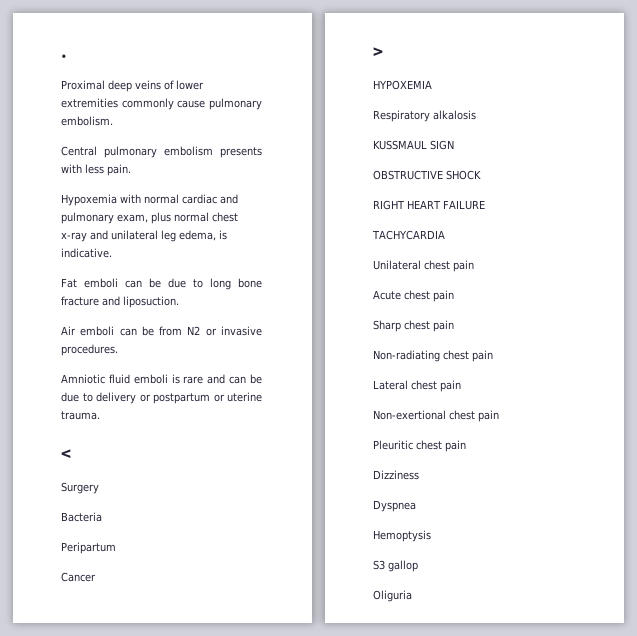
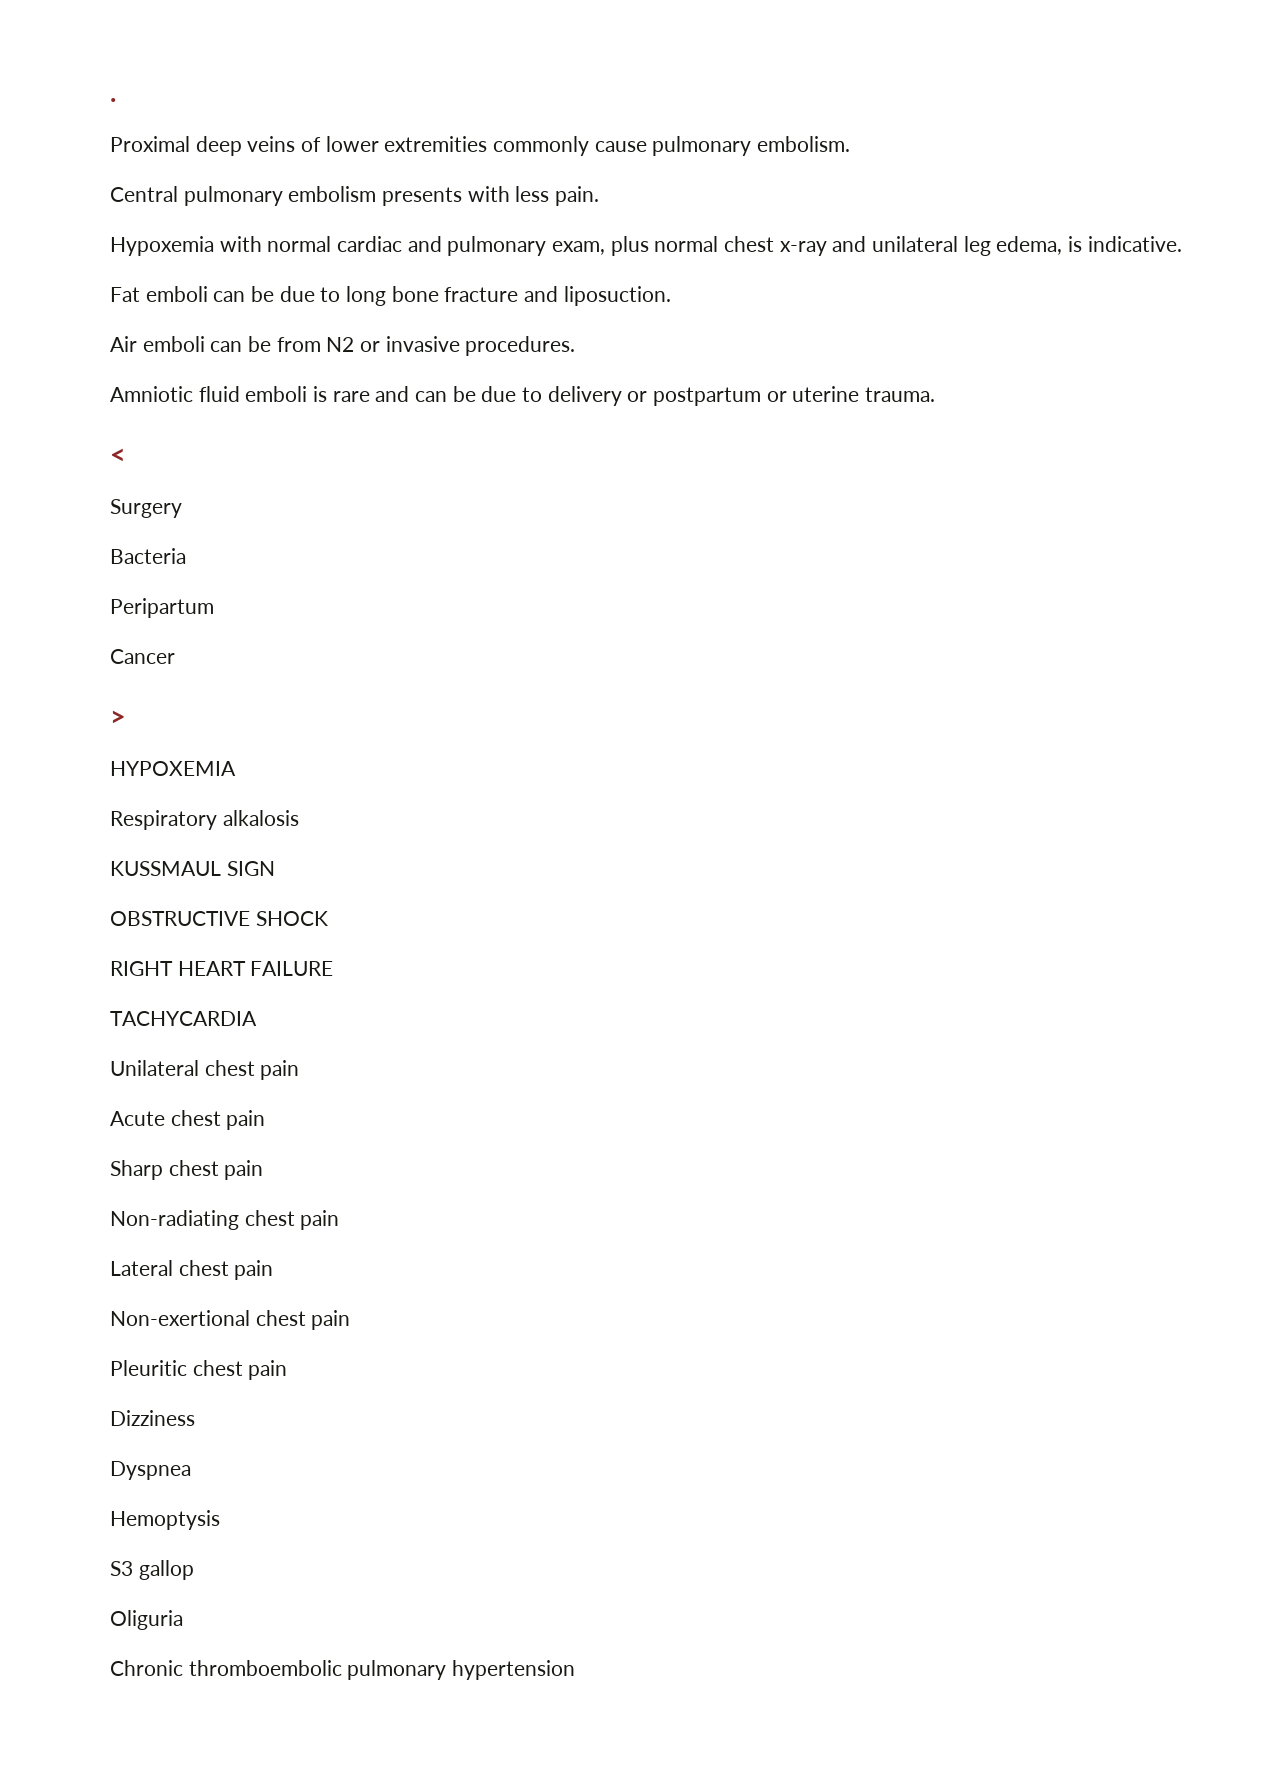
+ Chronic thromboembolic pulmonary hypertension

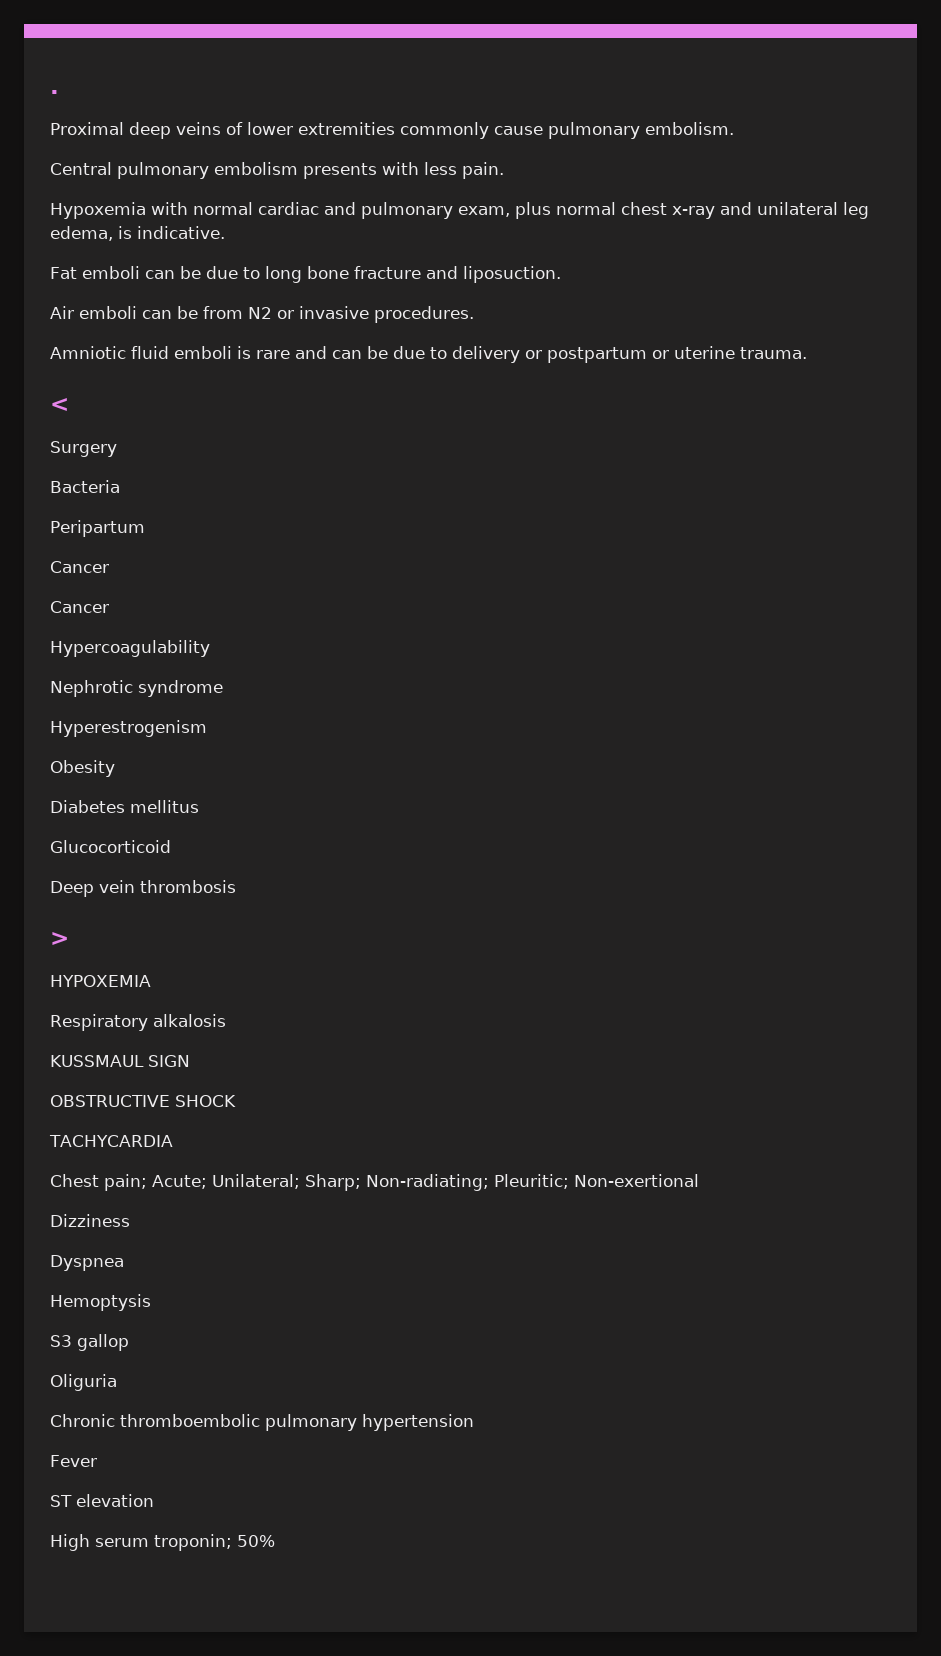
  Peripartum
  Cancer
+ Cancer
+ Hypercoagulability
+ Nephrotic syndrome
+ Hyperestrogenism
+ Obesity
+ Diabetes mellitus
+ Glucocorticoid
+ Deep vein thrombosis
- RIGHT HEART FAILURE
  TACHYCARDIA
- Unilateral chest pain
- Acute chest pain
- Sharp chest pain
- Non-radiating chest pain
- Lateral chest pain
- Non-exertional chest pain
- Pleuritic chest pain
+ Chest pain; Acute; Unilateral; Sharp; Non-radiating; Pleuritic; Non-exertional
+ Fever
+ ST elevation
+ High serum troponin; 50%

